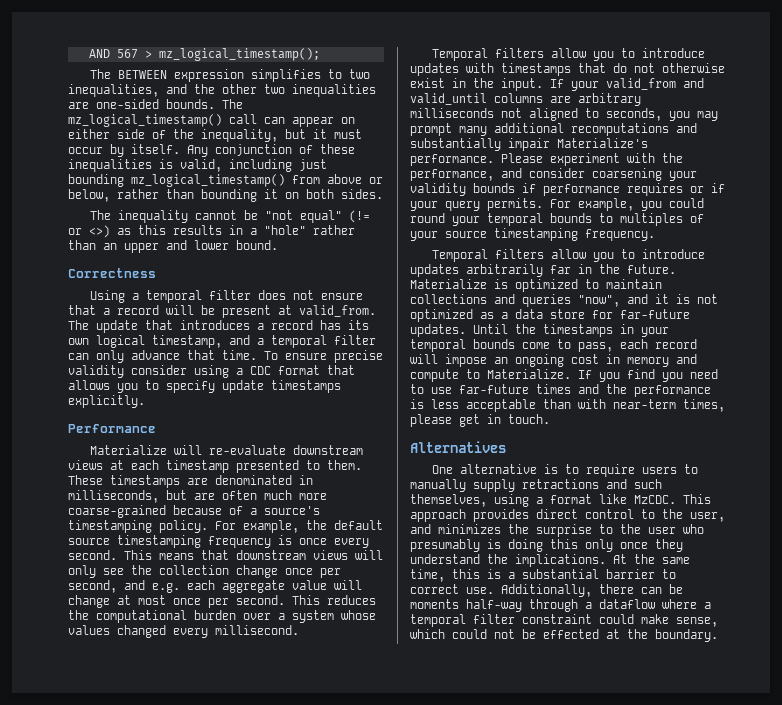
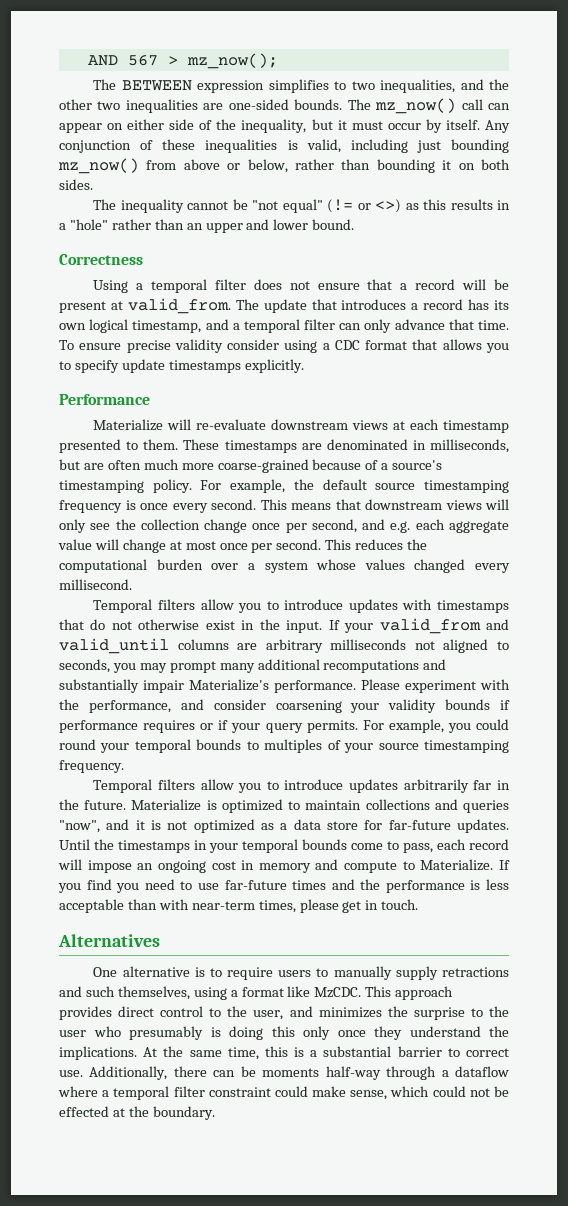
- AND 567 > mz_logical_timestamp();
+ AND 567 > mz_now();
- The mz_logical_timestamp() call can appear on either side of the inequality, but it must occur by itself.
+ The mz_now() call can appear on either side of the inequality, but it must occur by itself.
- Any conjunction of these inequalities is valid, including just bounding mz_logical_timestamp() from above or below, rather than bounding it on both sides.
+ Any conjunction of these inequalities is valid, including just bounding mz_now() from above or below, rather than bounding it on both sides.

